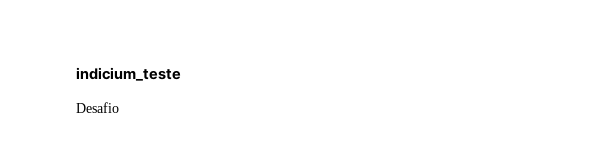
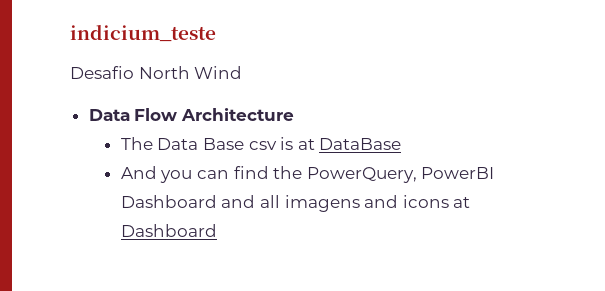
- Desafio
+ Desafio North Wind
+ Data Flow Architecture
+ The Data Base csv is at DataBase
+ And you can find the PowerQuery, PowerBI Dashboard and all imagens and icons at Dashboard

